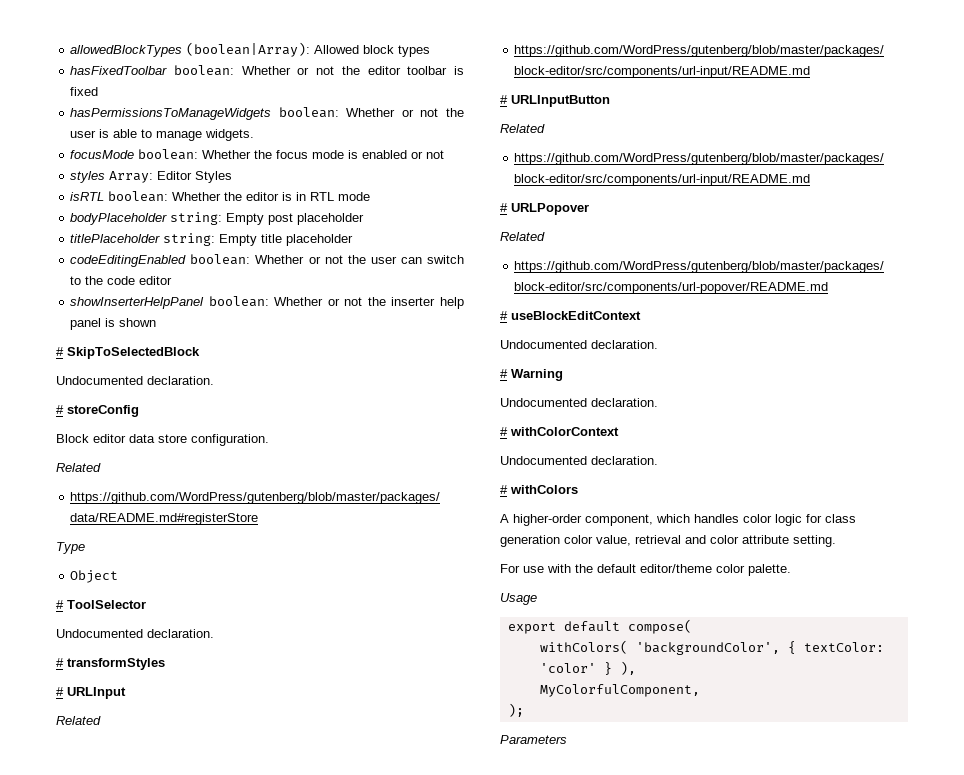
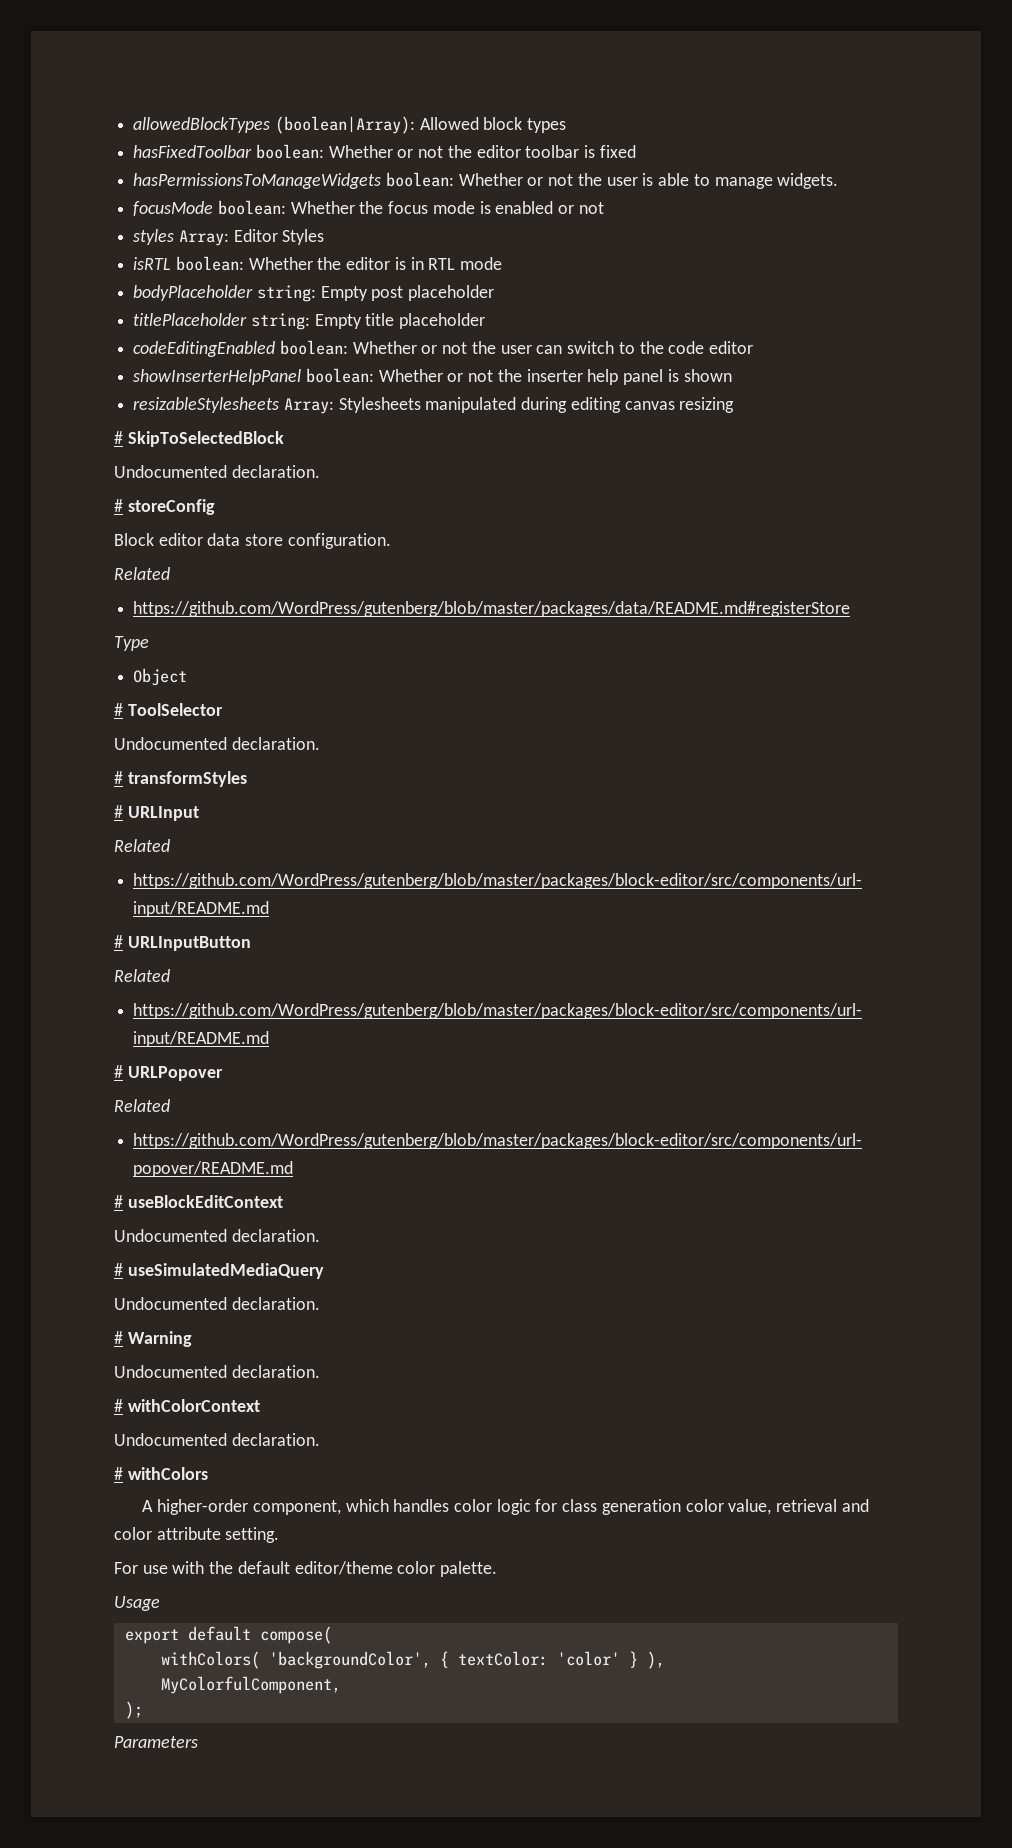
+ resizableStylesheets Array: Stylesheets manipulated during editing canvas resizing
+ # useSimulatedMediaQuery
+ Undocumented declaration.

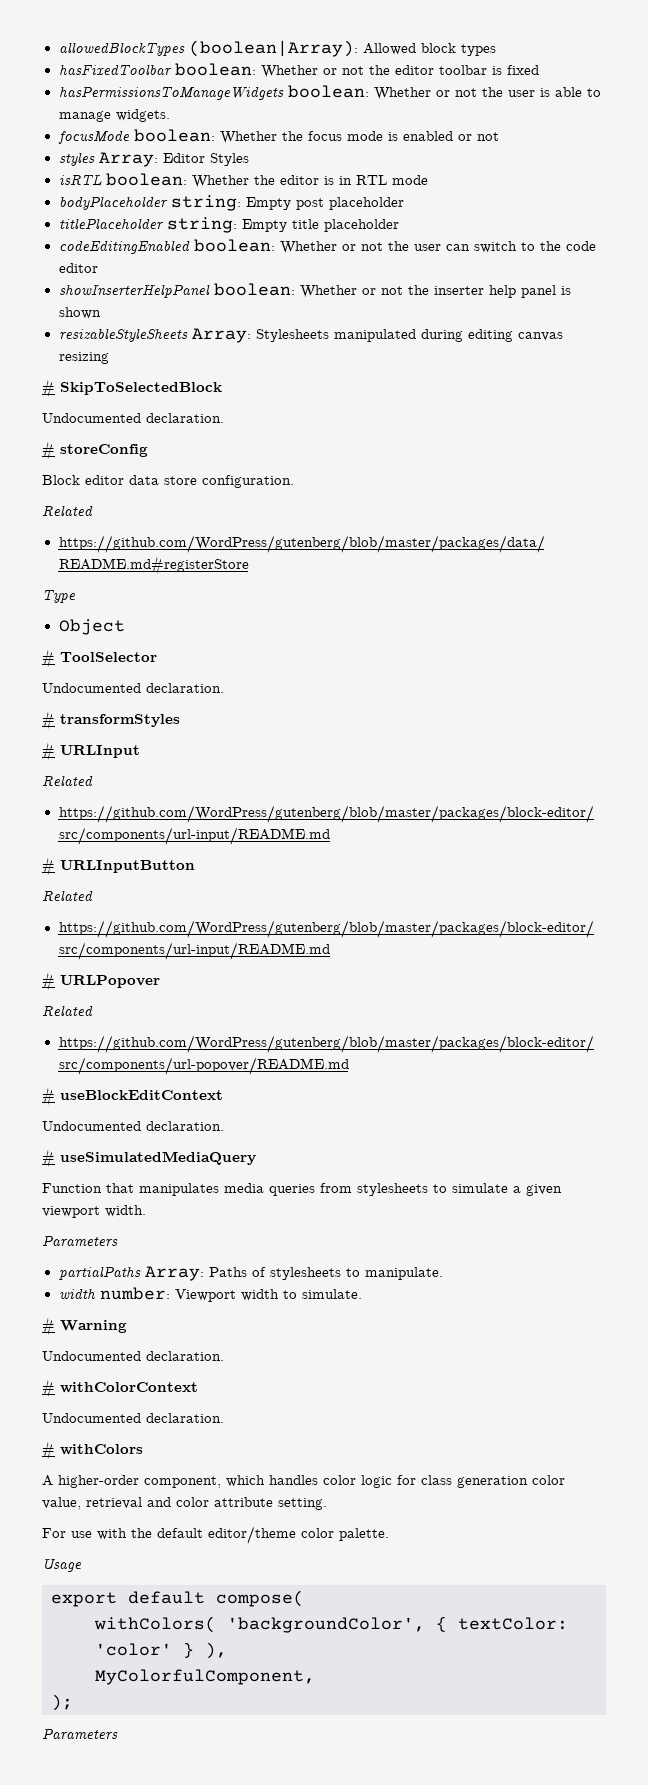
- resizableStylesheets Array: Stylesheets manipulated during editing canvas resizing
+ resizableStyleSheets Array: Stylesheets manipulated during editing canvas resizing
  # useSimulatedMediaQuery
- Undocumented declaration.
+ Function that manipulates media queries from stylesheets to simulate a given viewport width.
+ Parameters
+ partialPaths Array: Paths of stylesheets to manipulate.
+ width number: Viewport width to simulate.

